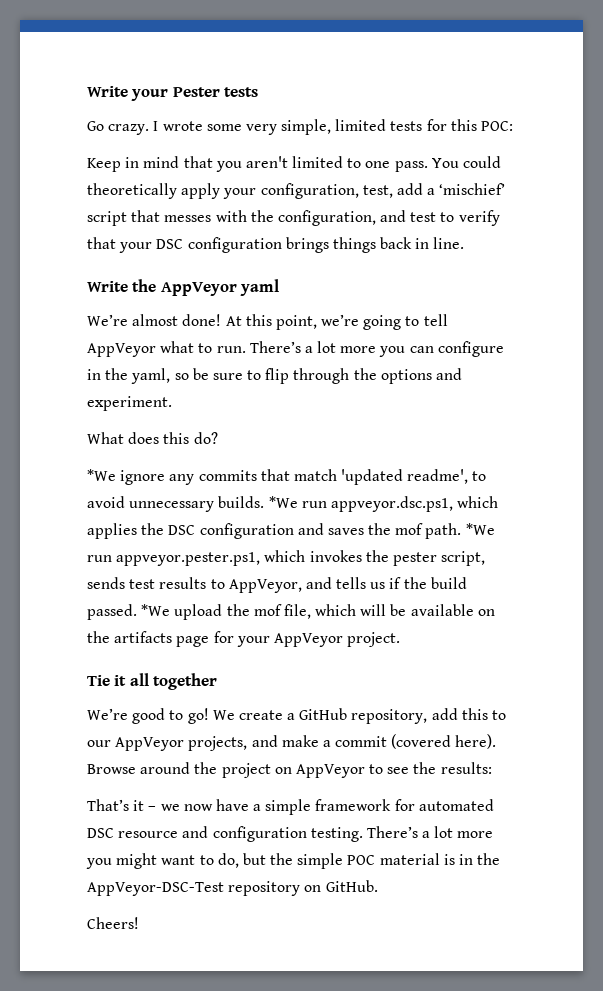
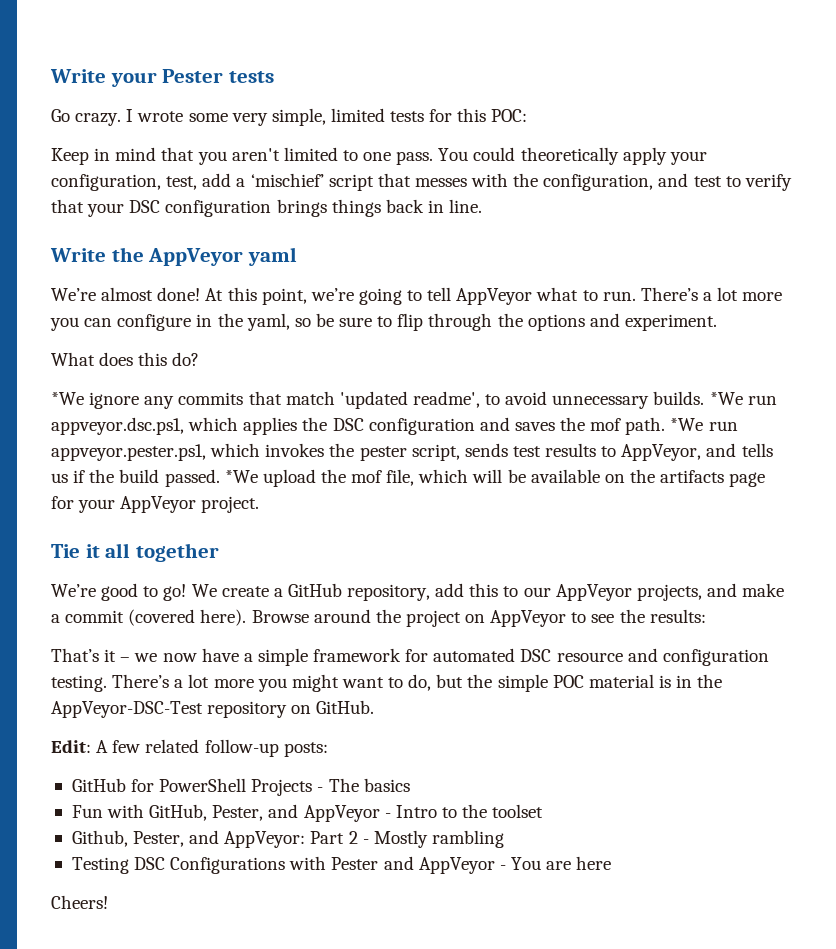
+ Edit: A few related follow-up posts:
+ GitHub for PowerShell Projects - The basics
+ Fun with GitHub, Pester, and AppVeyor - Intro to the toolset
+ Github, Pester, and AppVeyor: Part 2 - Mostly rambling
+ Testing DSC Configurations with Pester and AppVeyor - You are here

